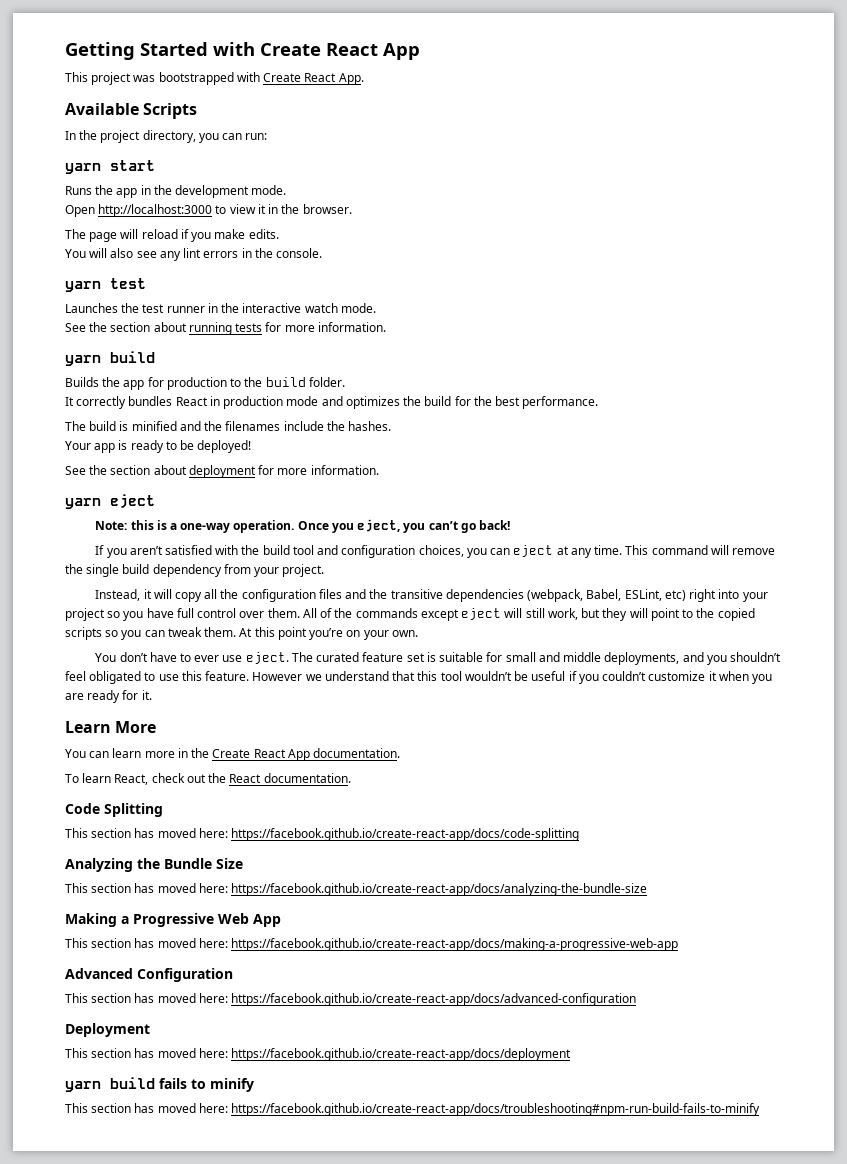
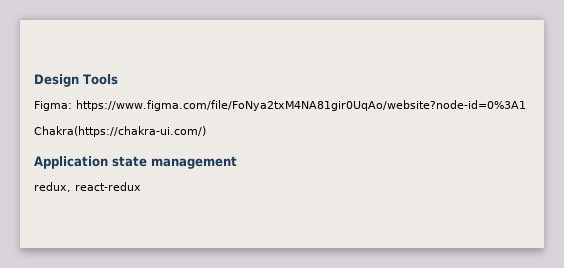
- Getting Started with Create React App
- This project was bootstrapped with Create React App.
- Available Scripts
- In the project directory, you can run:
- yarn start
- Runs the app in the development mode.
- Open http://localhost:3000 to view it in the browser.
- The page will reload if you make edits.
- You will also see any lint errors in the console.
- yarn test
- Launches the test runner in the interactive watch mode.
- See the section about running tests for more information.
- yarn build
- Builds the app for production to the build folder.
- It correctly bundles React in production mode and optimizes the build for the best performance.
- The build is minified and the filenames include the hashes.
- Your app is ready to be deployed!
- See the section about deployment for more information.
- yarn eject
- Note: this is a one-way operation. Once you eject, you can’t go back!
- If you aren’t satisfied with the build tool and configuration choices, you can eject at any time. This command will remove the single build dependency from your project.
- Instead, it will copy all the configuration files and the transitive dependencies (webpack, Babel, ESLint, etc) right into your project so you have full control over them. All of the commands except eject will still work, but they will point to the copied scripts so you can tweak them. At this point you’re on your own.
- You don’t have to ever use eject. The curated feature set is suitable for small and middle deployments, and you shouldn’t feel obligated to use this feature. However we understand that this tool wouldn’t be useful if you couldn’t customize it when you are ready for it.
- Learn More
- You can learn more in the Create React App documentation.
- To learn React, check out the React documentation.
- Code Splitting
- This section has moved here: https://facebook.github.io/create-react-app/docs/code-splitting
- Analyzing the Bundle Size
- This section has moved here: https://facebook.github.io/create-react-app/docs/analyzing-the-bundle-size
- Making a Progressive Web App
- This section has moved here: https://facebook.github.io/create-react-app/docs/making-a-progressive-web-app
- Advanced Configuration
- This section has moved here: https://facebook.github.io/create-react-app/docs/advanced-configuration
- Deployment
- This section has moved here: https://facebook.github.io/create-react-app/docs/deployment
- yarn build fails to minify
- This section has moved here: https://facebook.github.io/create-react-app/docs/troubleshooting#npm-run-build-fails-to-minify
+ Design Tools
+ Figma: https://www.figma.com/file/FoNya2txM4NA81gir0UqAo/website?node-id=0%3A1
+ Chakra(https://chakra-ui.com/)
+ Application state management
+ redux, react-redux

